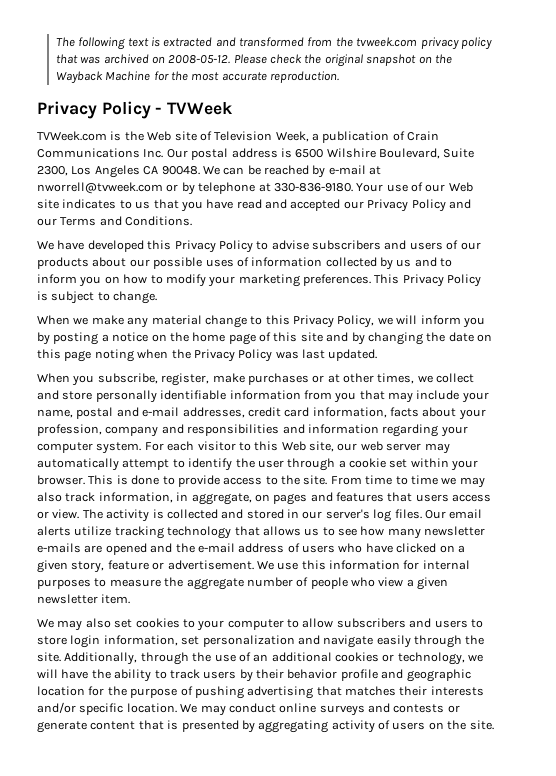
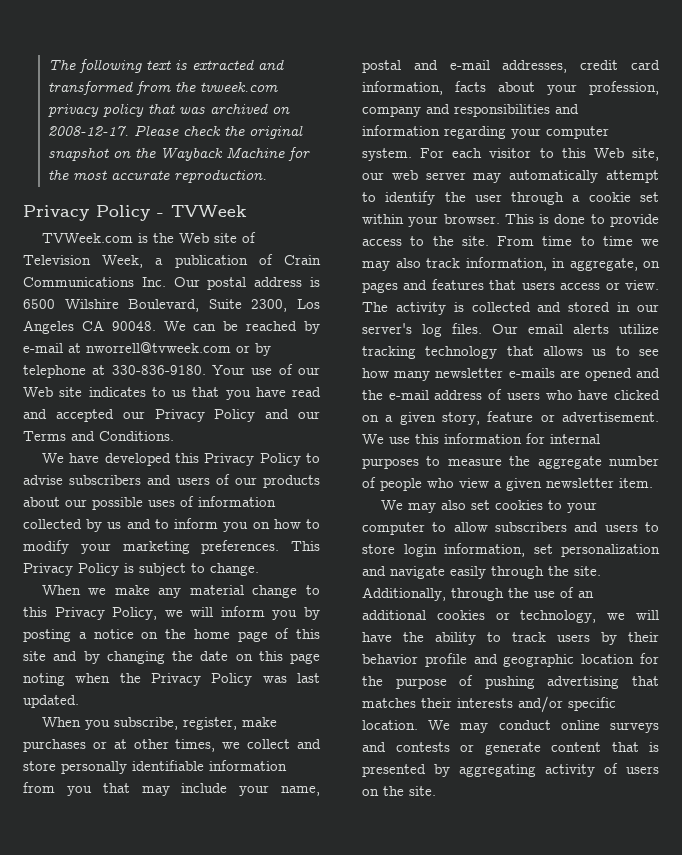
- The following text is extracted and transformed from the tvweek.com privacy policy that was archived on 2008-05-12.
+ The following text is extracted and transformed from the tvweek.com privacy policy that was archived on 2008-12-17.

